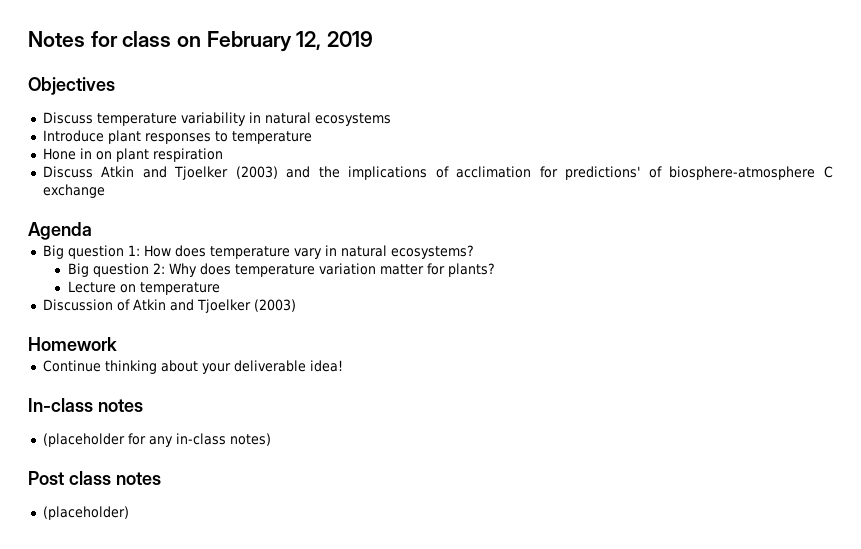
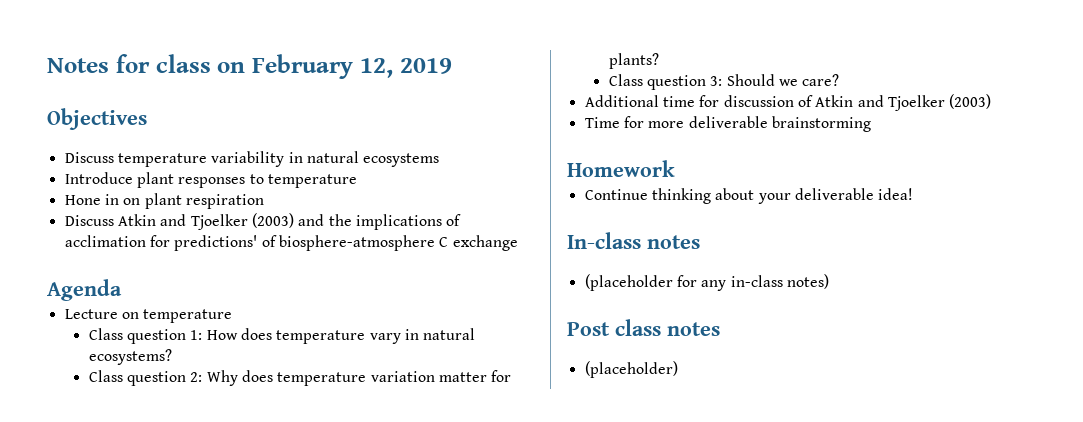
- Big question 1: How does temperature vary in natural ecosystems?
+ Lecture on temperature
+ Class question 1: How does temperature vary in natural ecosystems?
- Big question 2: Why does temperature variation matter for plants?
+ Class question 2: Why does temperature variation matter for plants?
- Lecture on temperature
- Discussion of Atkin and Tjoelker (2003)
+ Class question 3: Should we care?
+ Additional time for discussion of Atkin and Tjoelker (2003)
+ Time for more deliverable brainstorming

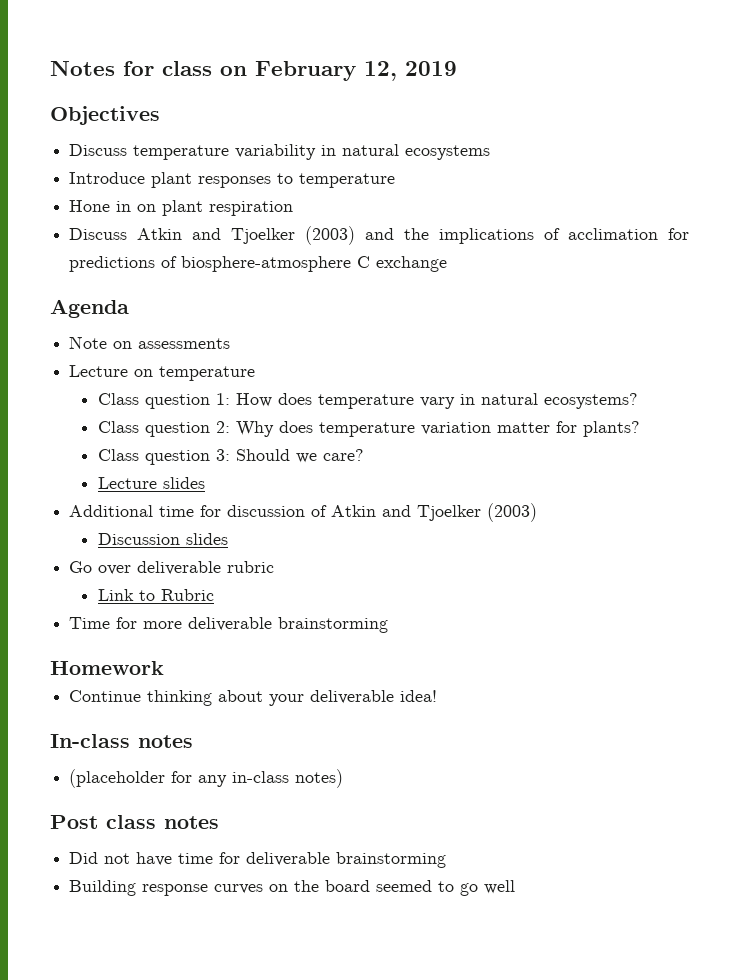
- Discuss Atkin and Tjoelker (2003) and the implications of acclimation for predictions' of biosphere-atmosphere C exchange
+ Discuss Atkin and Tjoelker (2003) and the implications of acclimation for predictions of biosphere-atmosphere C exchange
+ Note on assessments
+ Lecture slides
+ Discussion slides
+ Go over deliverable rubric
+ Link to Rubric
- (placeholder)
+ Did not have time for deliverable brainstorming
+ Building response curves on the board seemed to go well

